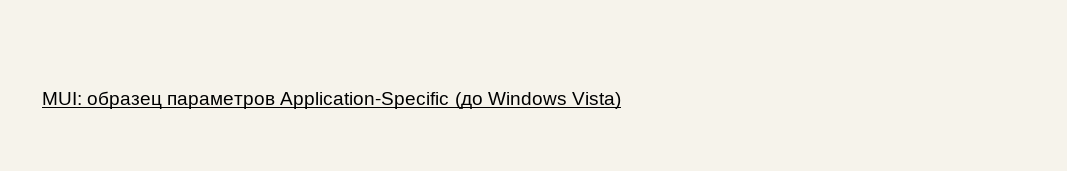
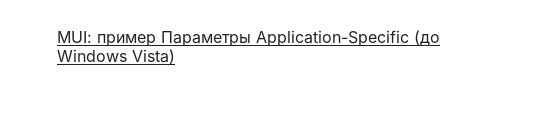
- MUI: образец параметров Application-Specific (до Windows Vista)
+ MUI: пример Параметры Application-Specific (до Windows Vista)

